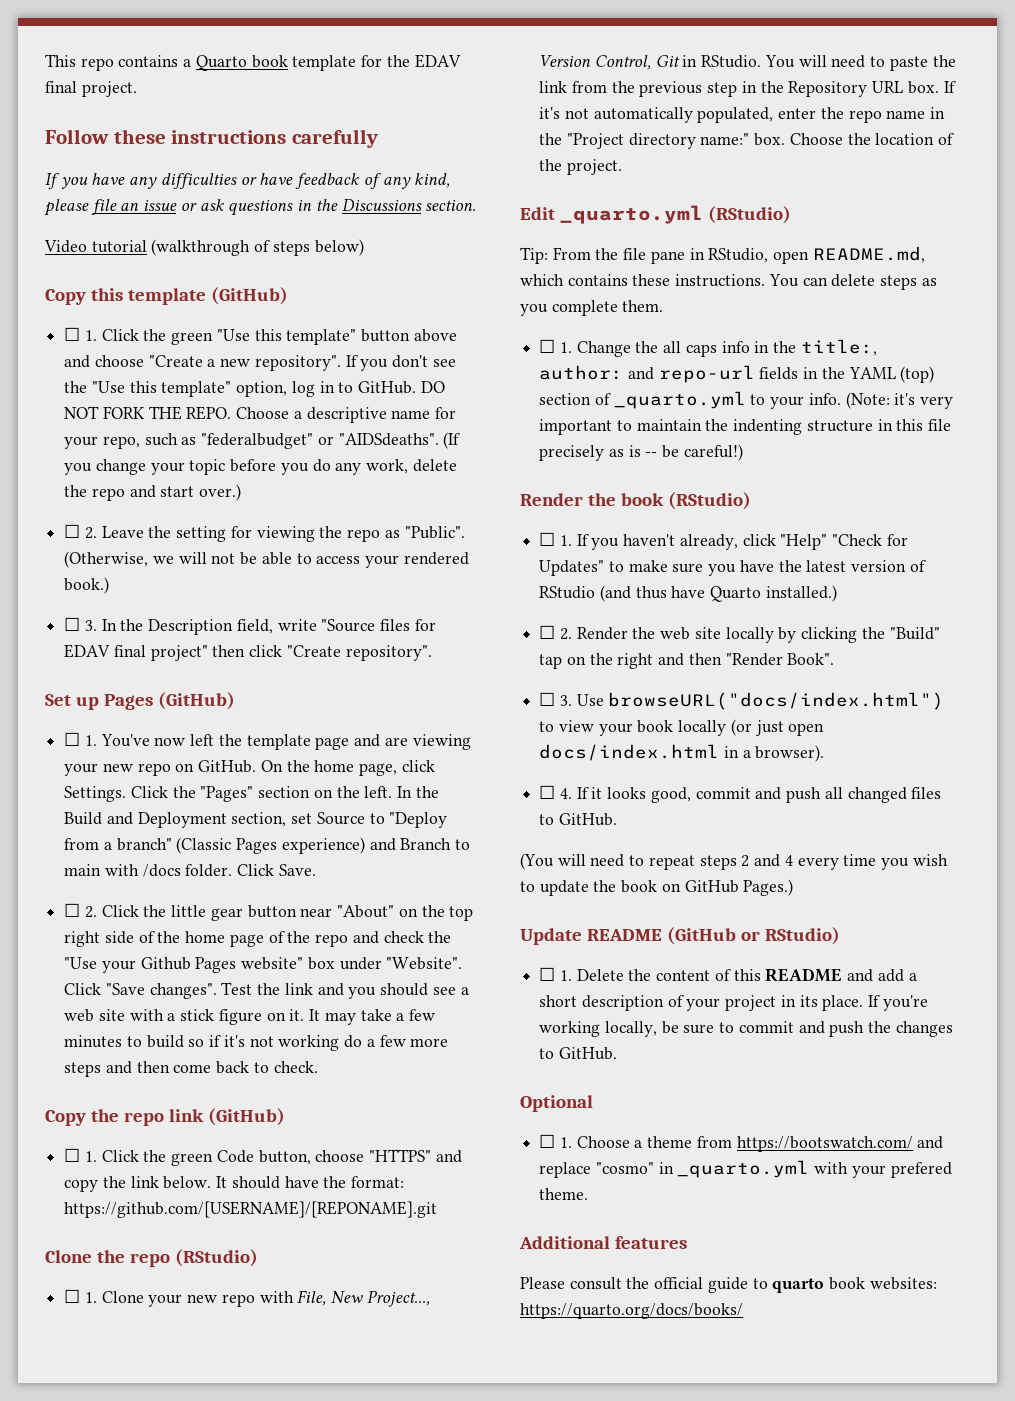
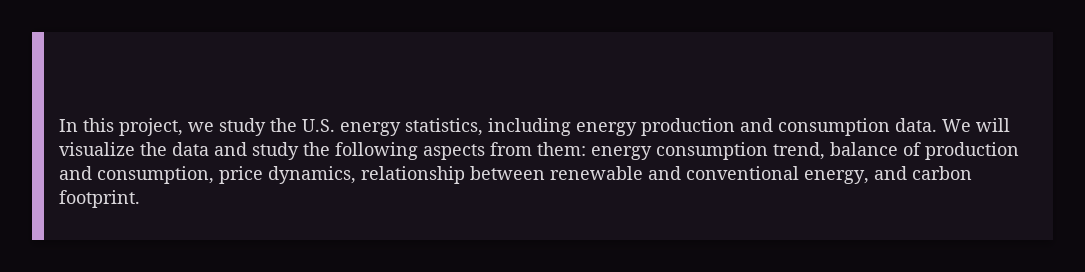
- This repo contains a Quarto book template for the EDAV final project.
- Follow these instructions carefully
- If you have any difficulties or have feedback of any kind, please file an issue or ask questions in the Discussions section.
- Video tutorial (walkthrough of steps below)
- Copy this template (GitHub)
- ☐ 1. Click the green "Use this template" button above and choose "Create a new repository". If you don't see the "Use this template" option, log in to GitHub. DO NOT FORK THE REPO. Choose a descriptive name for your repo, such as "federalbudget" or "AIDSdeaths". (If you change your topic before you do any work, delete the repo and start over.)
- ☐ 2. Leave the setting for viewing the repo as "Public". (Otherwise, we will not be able to access your rendered book.)
- ☐ 3. In the Description field, write "Source files for EDAV final project" then click "Create repository".
- Set up Pages (GitHub)
- ☐ 1. You've now left the template page and are viewing your new repo on GitHub. On the home page, click Settings. Click the "Pages" section on the left. In the Build and Deployment section, set Source to "Deploy from a branch" (Classic Pages experience) and Branch to main with /docs folder. Click Save.
- ☐ 2. Click the little gear button near "About" on the top right side of the home page of the repo and check the "Use your Github Pages website" box under "Website". Click "Save changes". Test the link and you should see a web site with a stick figure on it. It may take a few minutes to build so if it's not working do a few more steps and then come back to check.
- Copy the repo link (GitHub)
- ☐ 1. Click the green Code button, choose "HTTPS" and copy the link below. It should have the format: https://github.com/[USERNAME]/[REPONAME].git
- Clone the repo (RStudio)
- ☐ 1. Clone your new repo with File, New Project..., Version Control, Git in RStudio. You will need to paste the link from the previous step in the Repository URL box. If it's not automatically populated, enter the repo name in the "Project directory name:" box. Choose the location of the project.
- Edit _quarto.yml (RStudio)
- Tip: From the file pane in RStudio, open README.md, which contains these instructions. You can delete steps as you complete them.
- ☐ 1. Change the all caps info in the title:, author: and repo-url fields in the YAML (top) section of _quarto.yml to your info. (Note: it's very important to maintain the indenting structure in this file precisely as is -- be careful!)
- Render the book (RStudio)
- ☐ 1. If you haven't already, click "Help" "Check for Updates" to make sure you have the latest version of RStudio (and thus have Quarto installed.)
- ☐ 2. Render the web site locally by clicking the "Build" tap on the right and then "Render Book".
- ☐ 3. Use browseURL("docs/index.html") to view your book locally (or just open docs/index.html in a browser).
- ☐ 4. If it looks good, commit and push all changed files to GitHub.
- (You will need to repeat steps 2 and 4 every time you wish to update the book on GitHub Pages.)
- Update README (GitHub or RStudio)
- ☐ 1. Delete the content of this README and add a short description of your project in its place. If you're working locally, be sure to commit and push the changes to GitHub.
- Optional
- ☐ 1. Choose a theme from https://bootswatch.com/ and replace "cosmo" in _quarto.yml with your prefered theme.
- Additional features
- Please consult the official guide to quarto book websites: https://quarto.org/docs/books/
+ In this project, we study the U.S. energy statistics, including energy production and consumption data. We will visualize the data and study the following aspects from them: energy consumption trend, balance of production and consumption, price dynamics, relationship between renewable and conventional energy, and carbon footprint.

